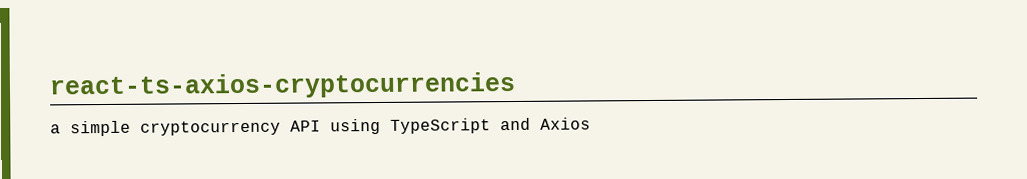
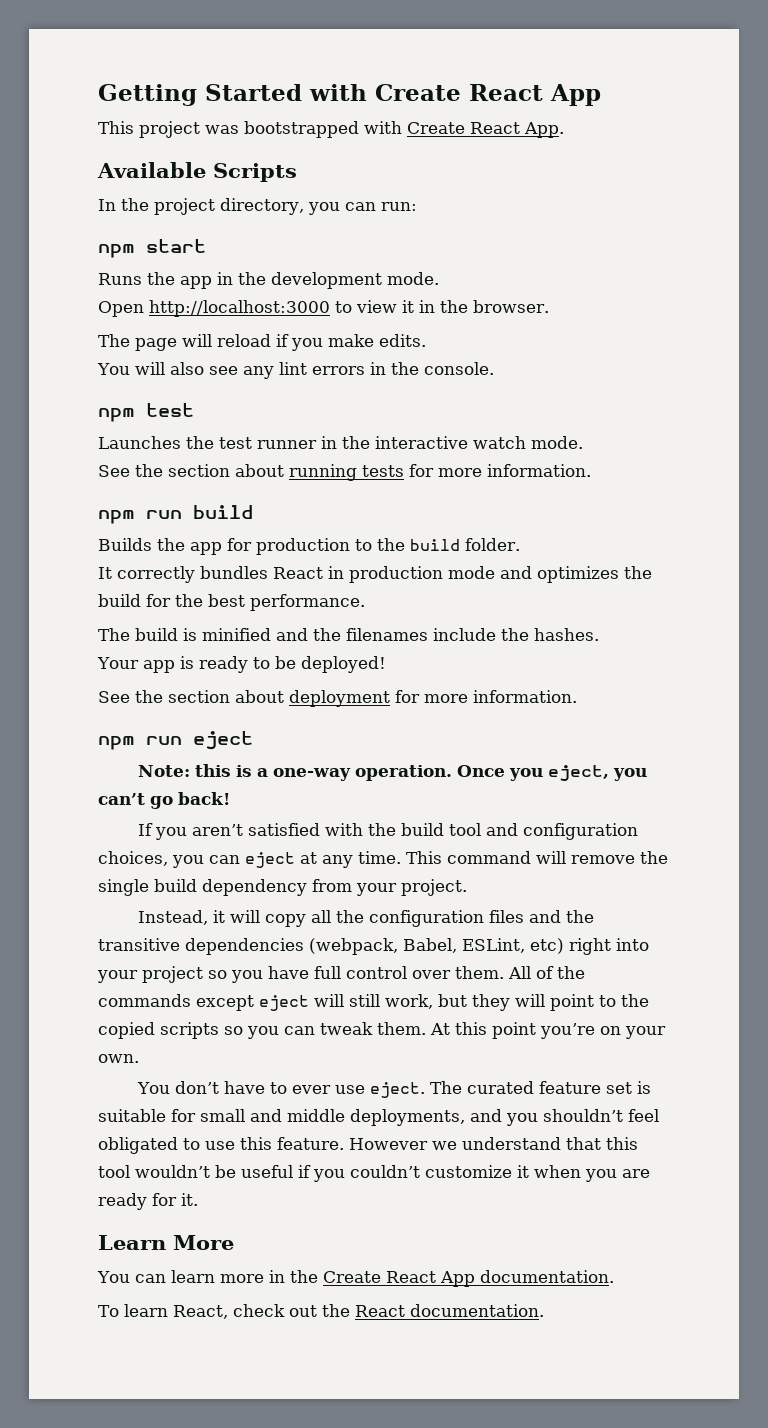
- react-ts-axios-cryptocurrencies
- a simple cryptocurrency API using TypeScript and Axios
+ Getting Started with Create React App
+ This project was bootstrapped with Create React App.
+ Available Scripts
+ In the project directory, you can run:
+ npm start
+ Runs the app in the development mode.
+ Open http://localhost:3000 to view it in the browser.
+ The page will reload if you make edits.
+ You will also see any lint errors in the console.
+ npm test
+ Launches the test runner in the interactive watch mode.
+ See the section about running tests for more information.
+ npm run build
+ Builds the app for production to the build folder.
+ It correctly bundles React in production mode and optimizes the build for the best performance.
+ The build is minified and the filenames include the hashes.
+ Your app is ready to be deployed!
+ See the section about deployment for more information.
+ npm run eject
+ Note: this is a one-way operation. Once you eject, you can’t go back!
+ If you aren’t satisfied with the build tool and configuration choices, you can eject at any time. This command will remove the single build dependency from your project.
+ Instead, it will copy all the configuration files and the transitive dependencies (webpack, Babel, ESLint, etc) right into your project so you have full control over them. All of the commands except eject will still work, but they will point to the copied scripts so you can tweak them. At this point you’re on your own.
+ You don’t have to ever use eject. The curated feature set is suitable for small and middle deployments, and you shouldn’t feel obligated to use this feature. However we understand that this tool wouldn’t be useful if you couldn’t customize it when you are ready for it.
+ Learn More
+ You can learn more in the Create React App documentation.
+ To learn React, check out the React documentation.

